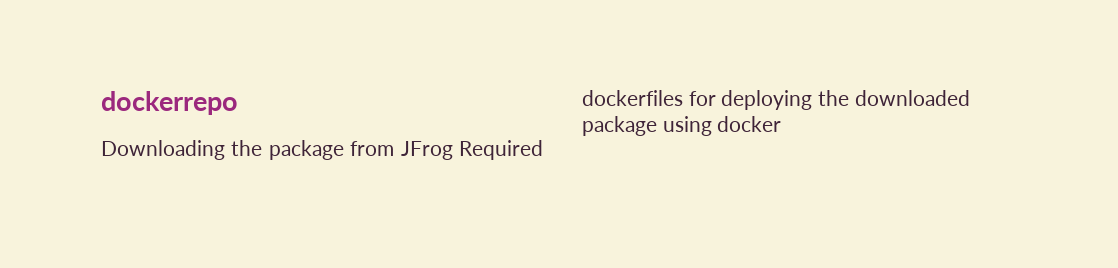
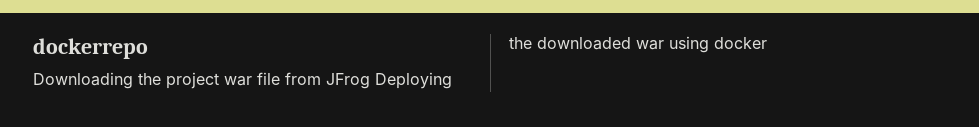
- Downloading the package from JFrog Required dockerfiles for deploying the downloaded package using docker
+ Downloading the project war file from JFrog Deploying the downloaded war using docker

